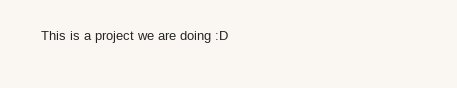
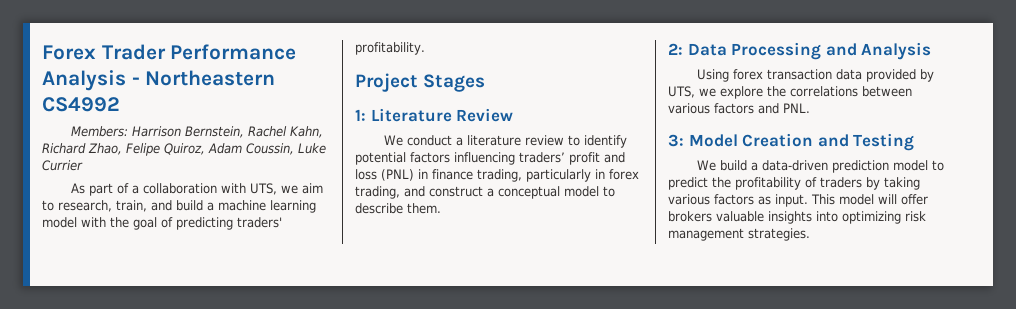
- This is a project we are doing :D
+ Forex Trader Performance Analysis - Northeastern CS4992
+ Members: Harrison Bernstein, Rachel Kahn, Richard Zhao, Felipe Quiroz, Adam Coussin, Luke Currier
+ As part of a collaboration with UTS, we aim to research, train, and build a machine learning model with the goal of predicting traders' profitability.
+ Project Stages
+ 1: Literature Review
+ We conduct a literature review to identify potential factors influencing traders’ profit and loss (PNL) in finance trading, particularly in forex trading, and construct a conceptual model to describe them.
+ 2: Data Processing and Analysis
+ Using forex transaction data provided by UTS, we explore the correlations between various factors and PNL.
+ 3: Model Creation and Testing
+ We build a data-driven prediction model to predict the profitability of traders by taking various factors as input. This model will offer brokers valuable insights into optimizing risk management strategies.

